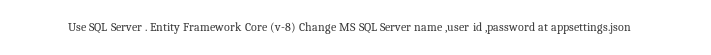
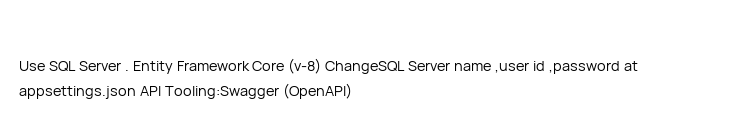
- Entity Framework Core (v-8) Change MS SQL Server name ,user id ,password at appsettings.json
+ Entity Framework Core (v-8) ChangeSQL Server name ,user id ,password at appsettings.json API Tooling:Swagger (OpenAPI)

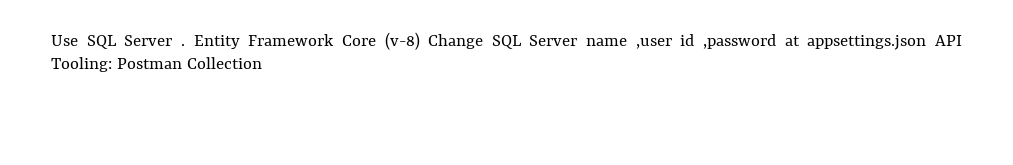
- Entity Framework Core (v-8) ChangeSQL Server name ,user id ,password at appsettings.json API Tooling:Swagger (OpenAPI)
+ Entity Framework Core (v-8) Change SQL Server name ,user id ,password at appsettings.json API Tooling: Postman Collection

